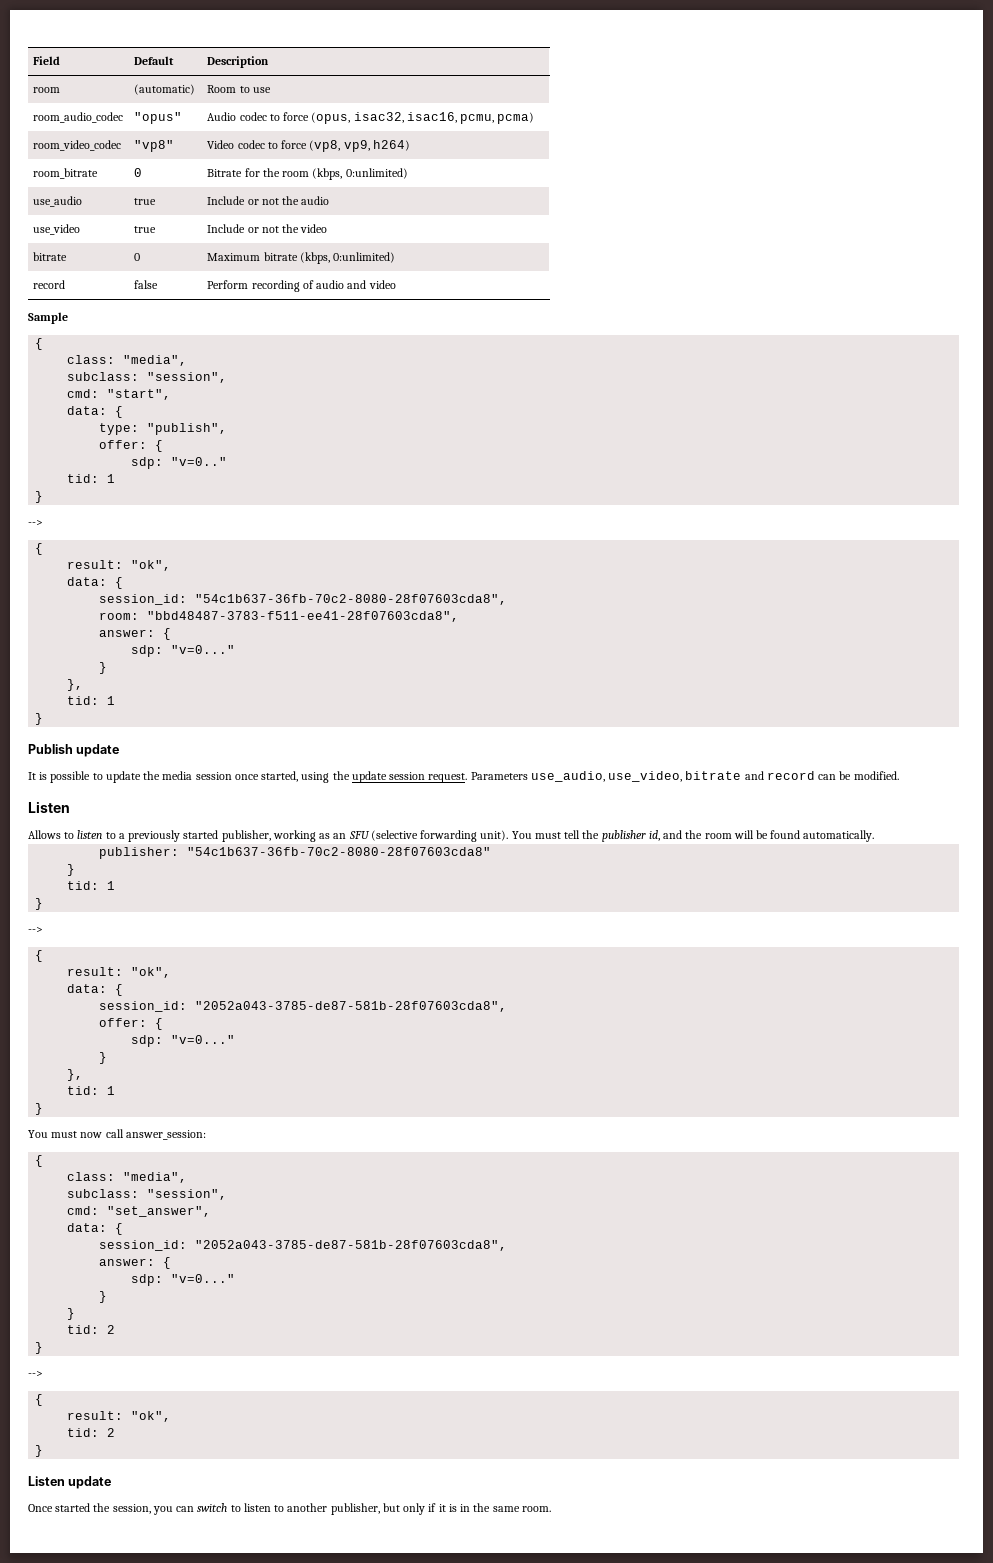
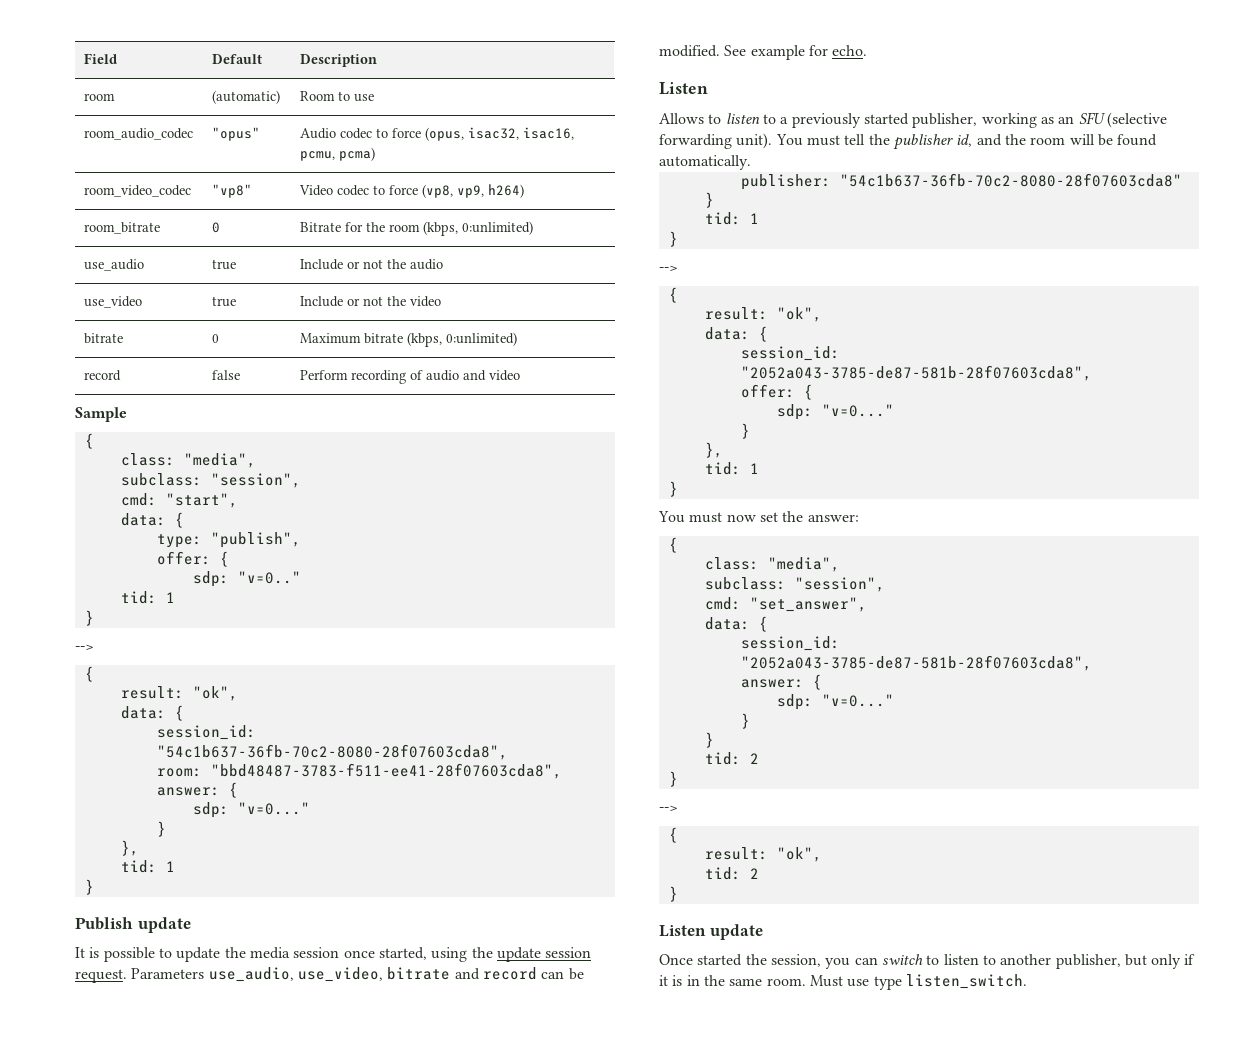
+ See example for echo.
- You must now call answer_session:
+ You must now set the answer:
+ Must use type listen_switch.

